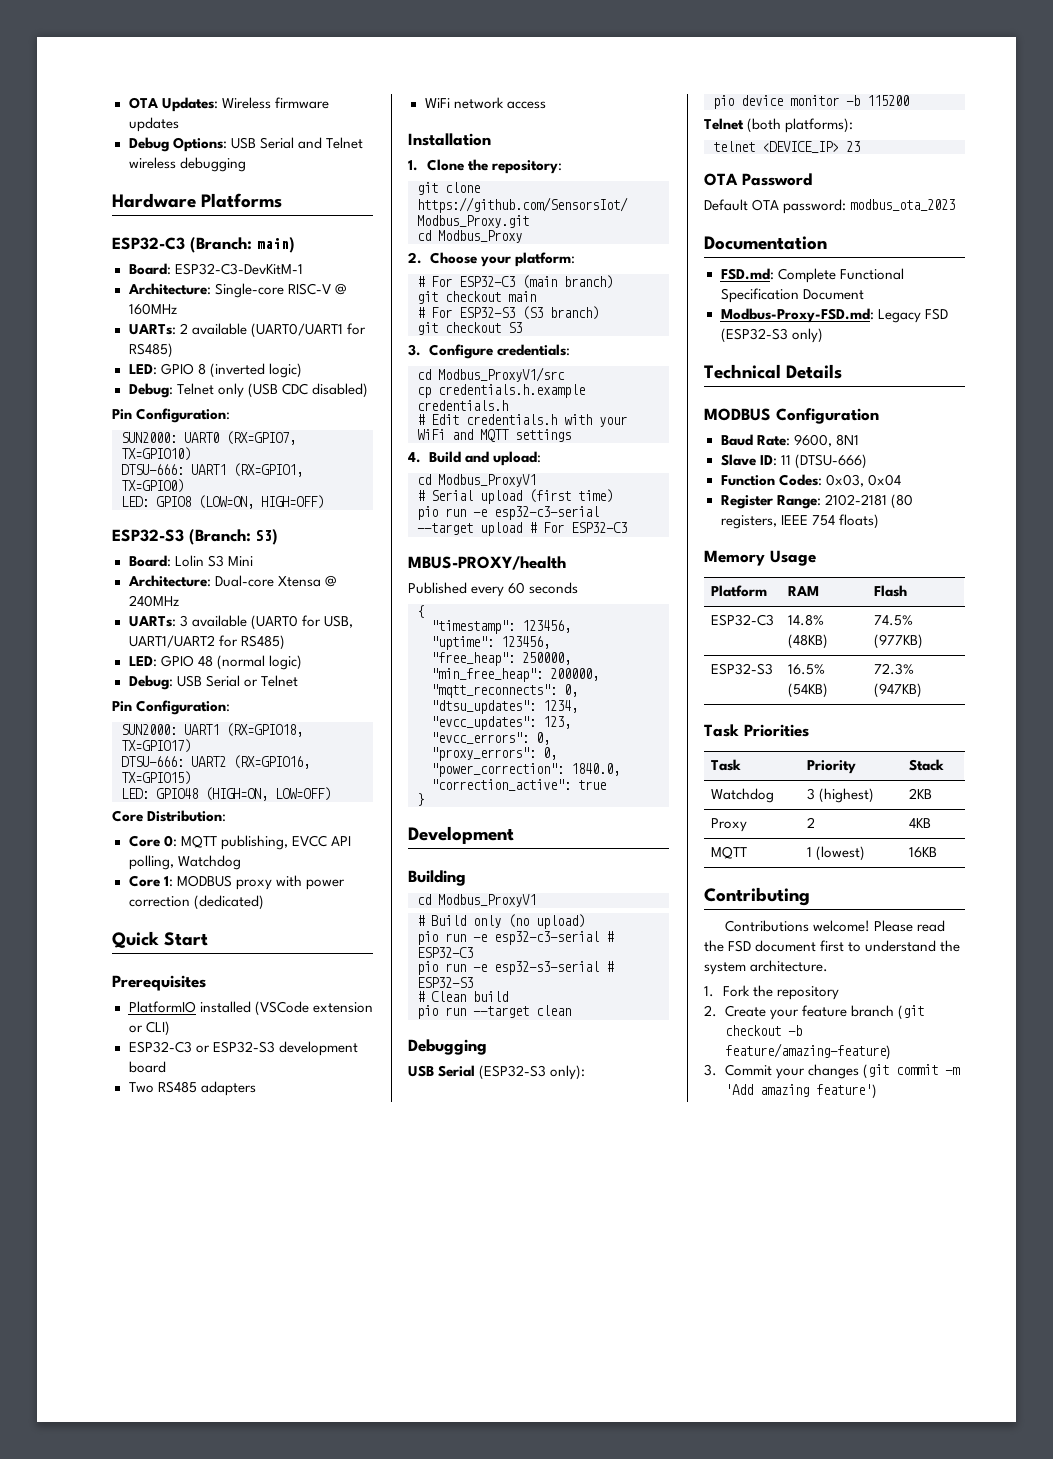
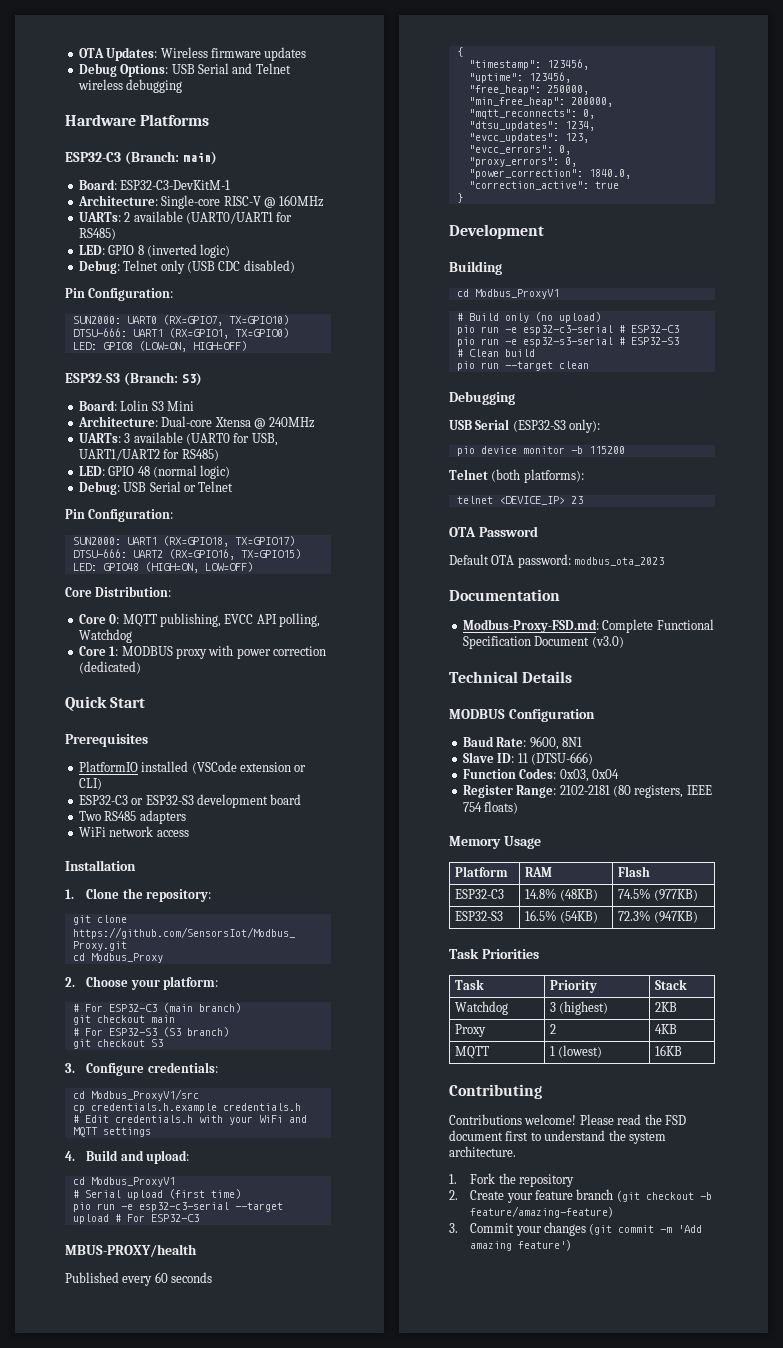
- FSD.md: Complete Functional Specification Document
- Modbus-Proxy-FSD.md: Legacy FSD (ESP32-S3 only)
+ Modbus-Proxy-FSD.md: Complete Functional Specification Document (v3.0)

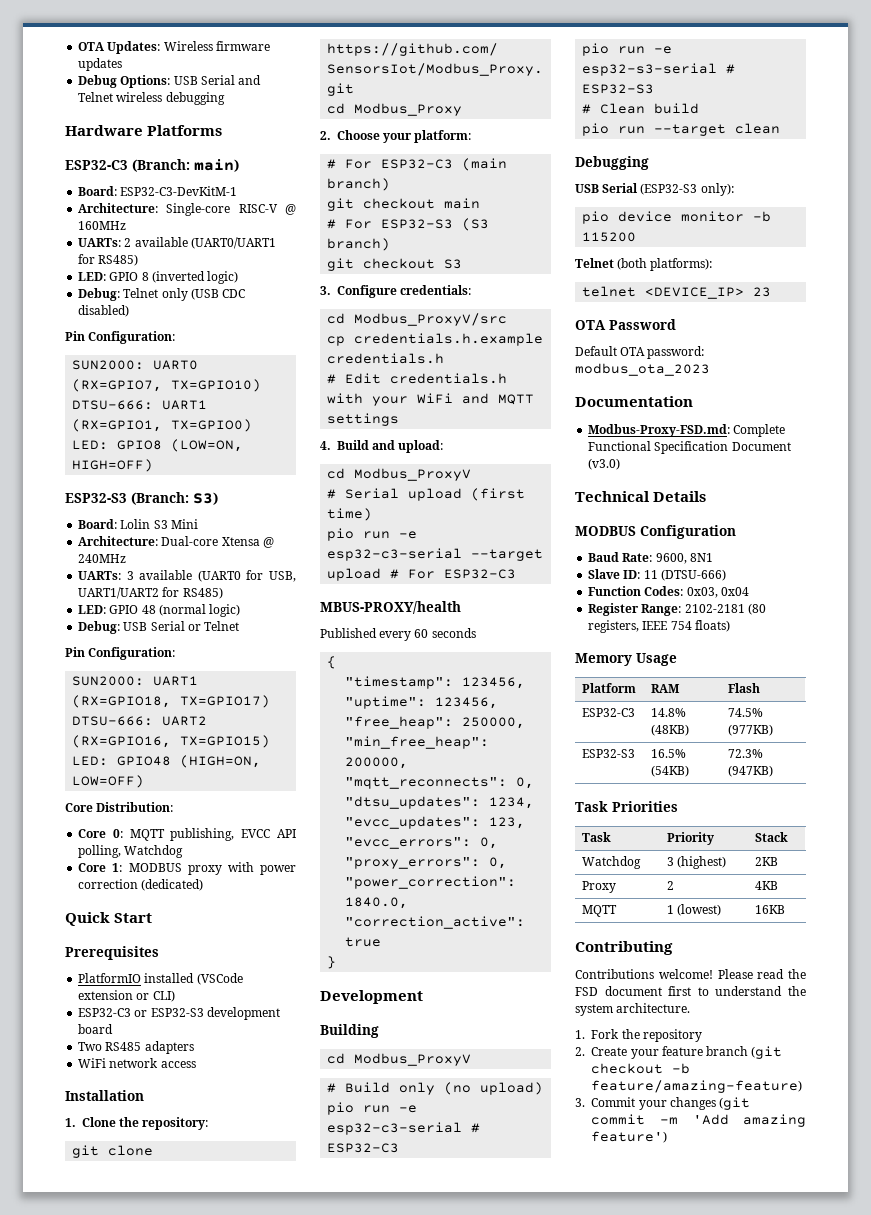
- cd Modbus_ProxyV1/src
+ cd Modbus_ProxyV/src
  4. Build and upload:
- cd Modbus_ProxyV1
+ cd Modbus_ProxyV
  Building
- cd Modbus_ProxyV1
+ cd Modbus_ProxyV

